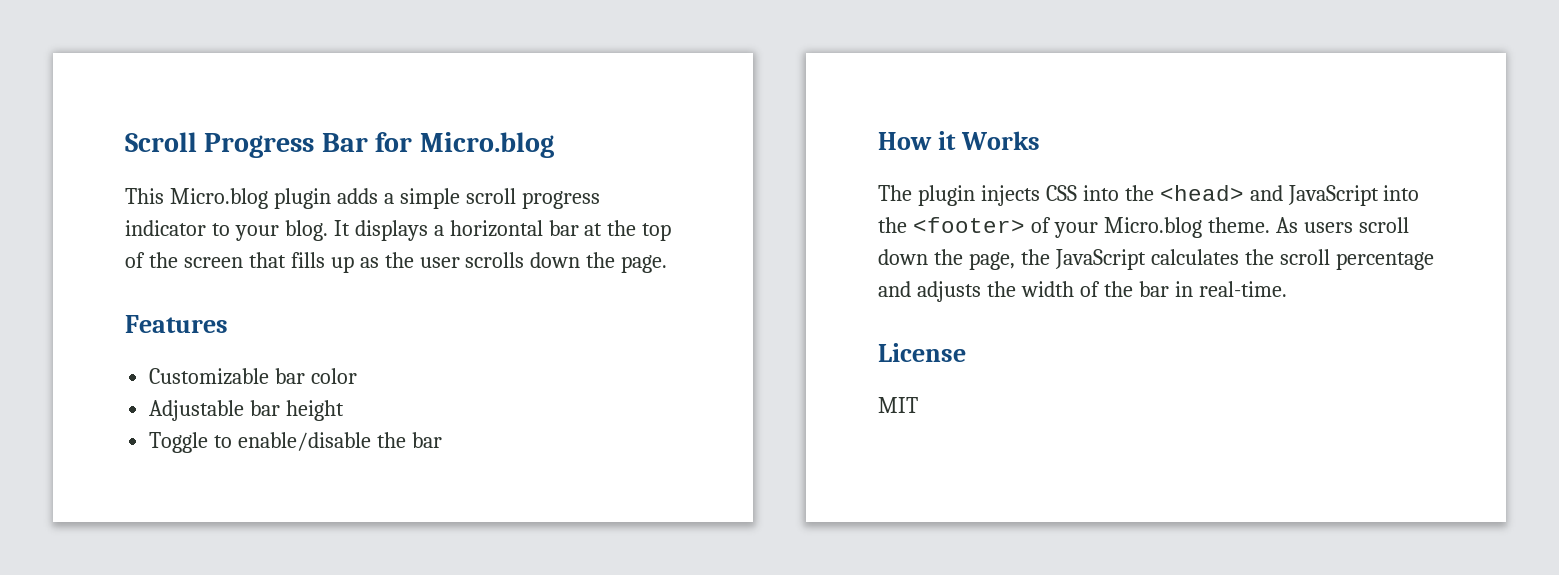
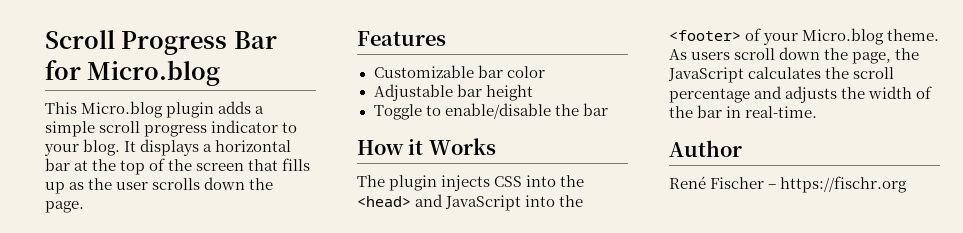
- License
- MIT
+ Author
+ René Fischer – https://fischr.org

